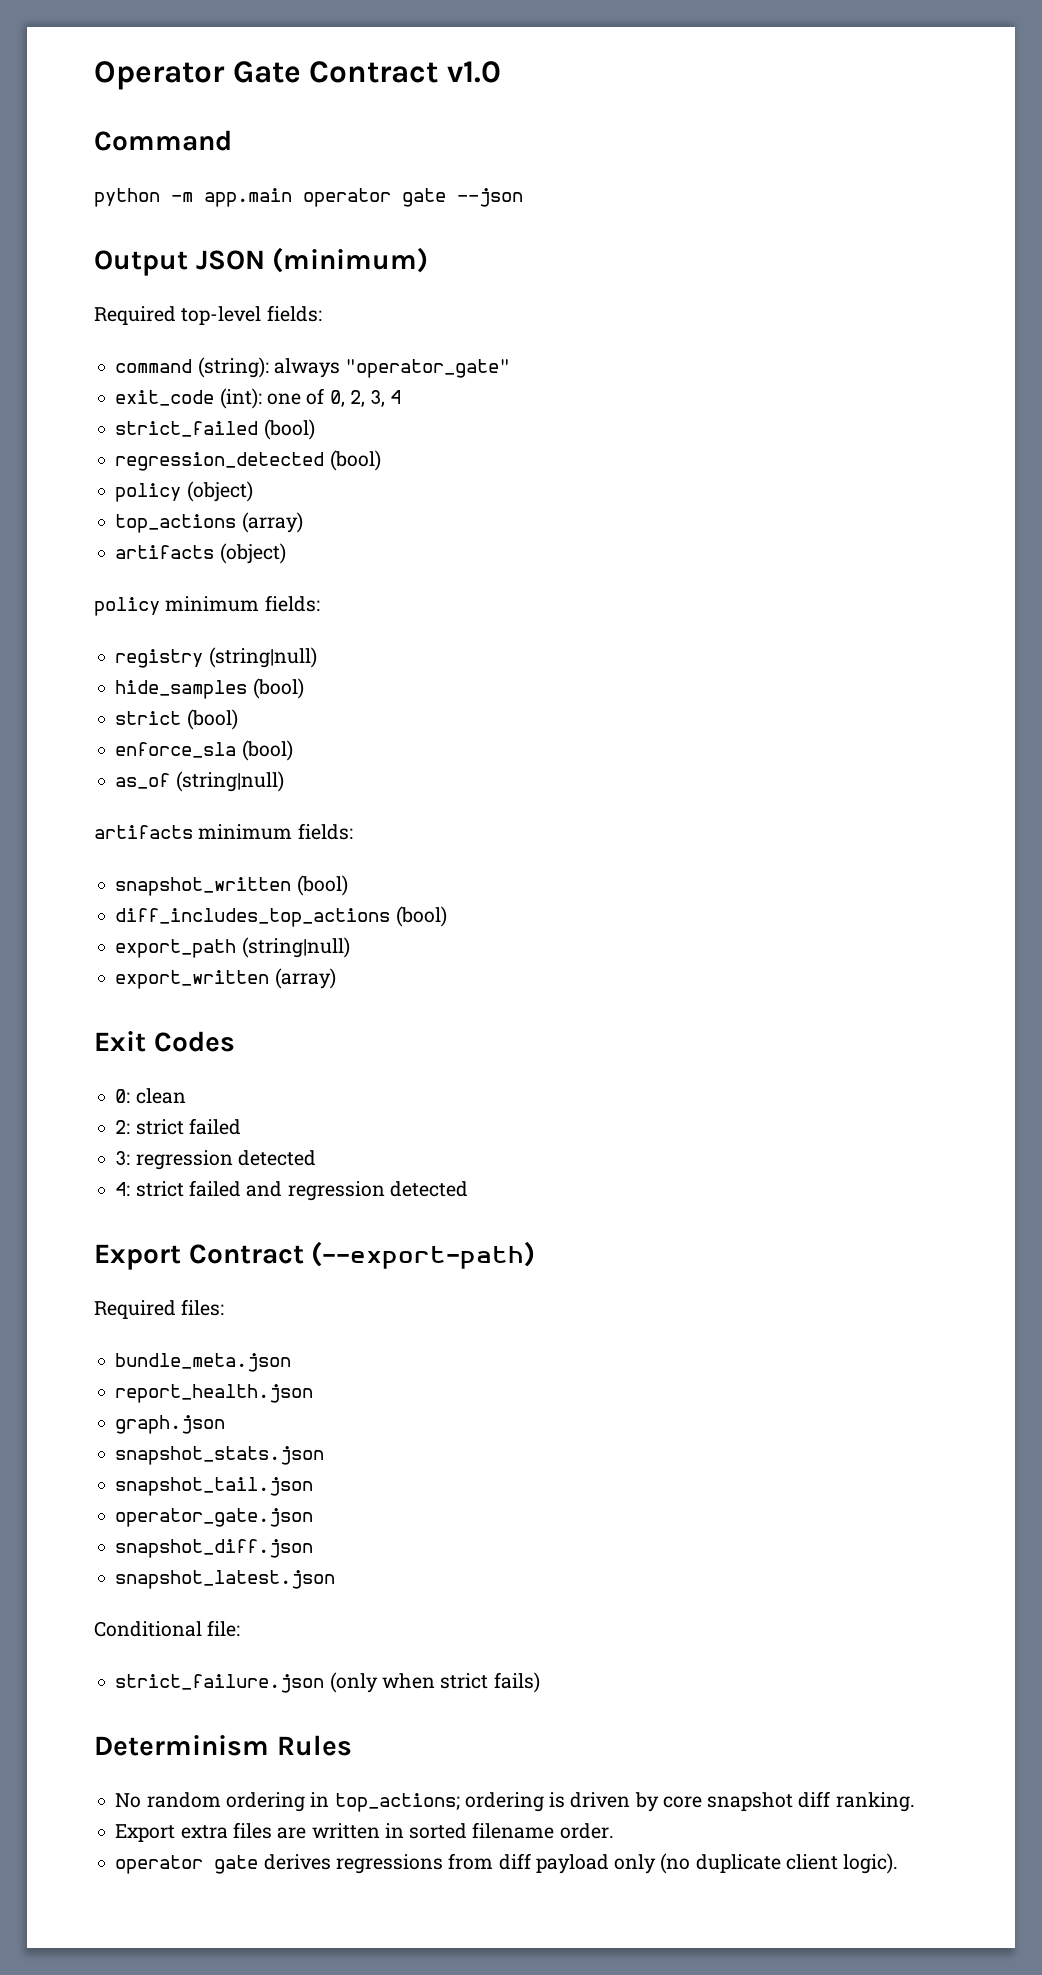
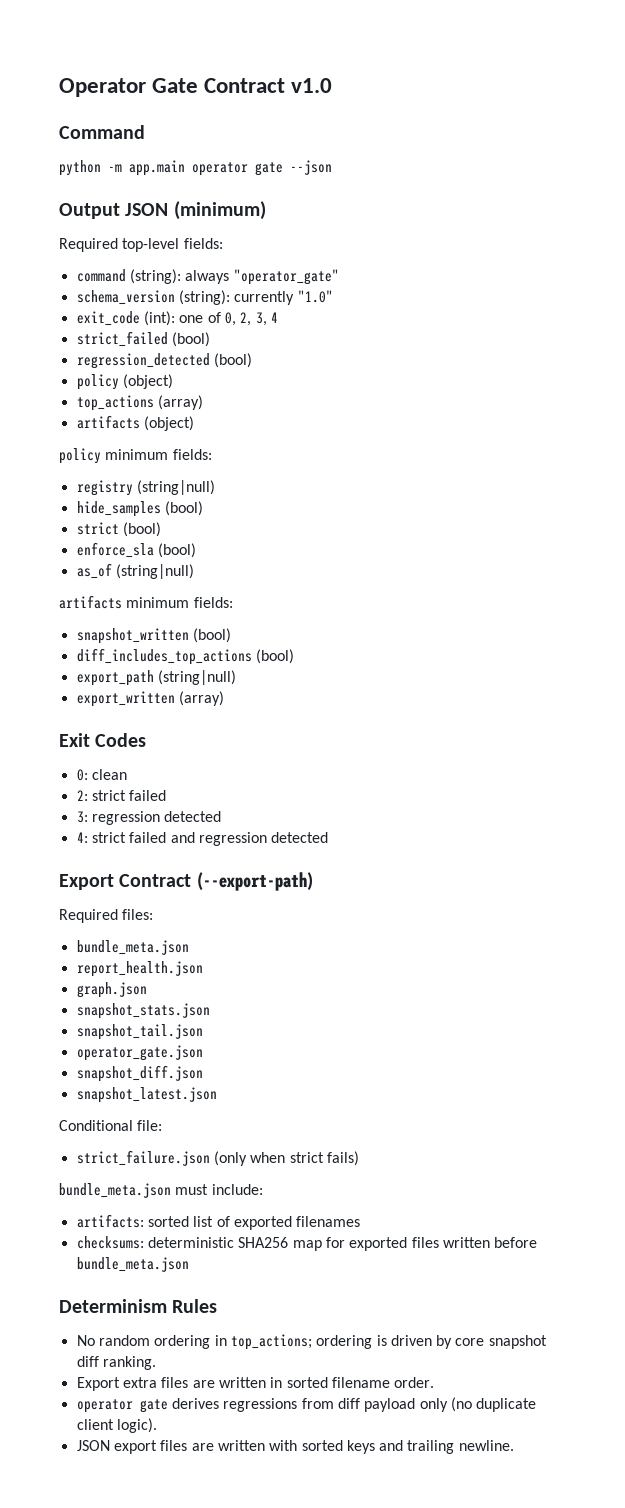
+ schema_version (string): currently "1.0"
+ bundle_meta.json must include:
+ artifacts: sorted list of exported filenames
+ checksums: deterministic SHA256 map for exported files written before bundle_meta.json
+ JSON export files are written with sorted keys and trailing newline.

